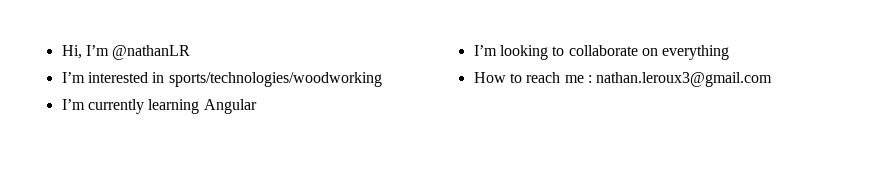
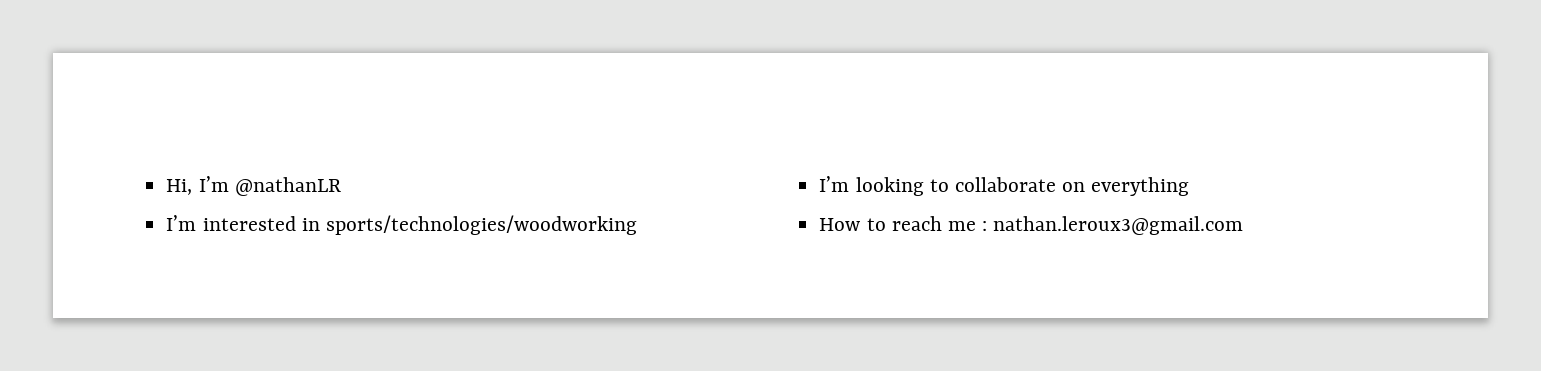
- I’m currently learning Angular

